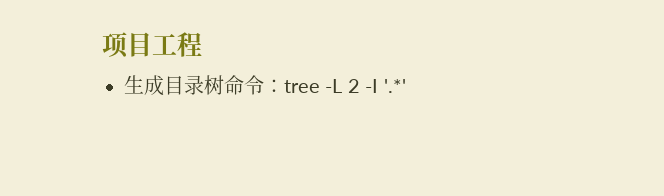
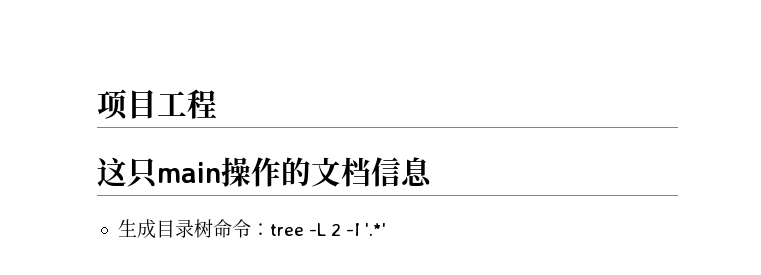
+ 这只main操作的文档信息

